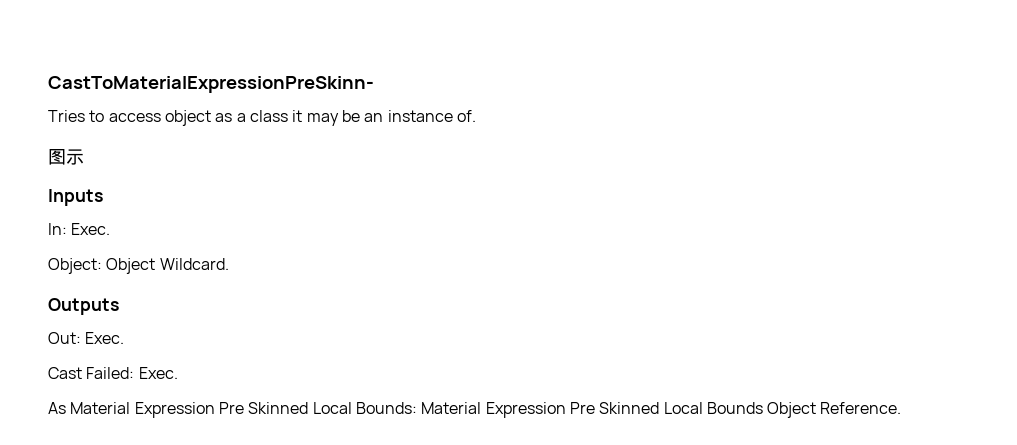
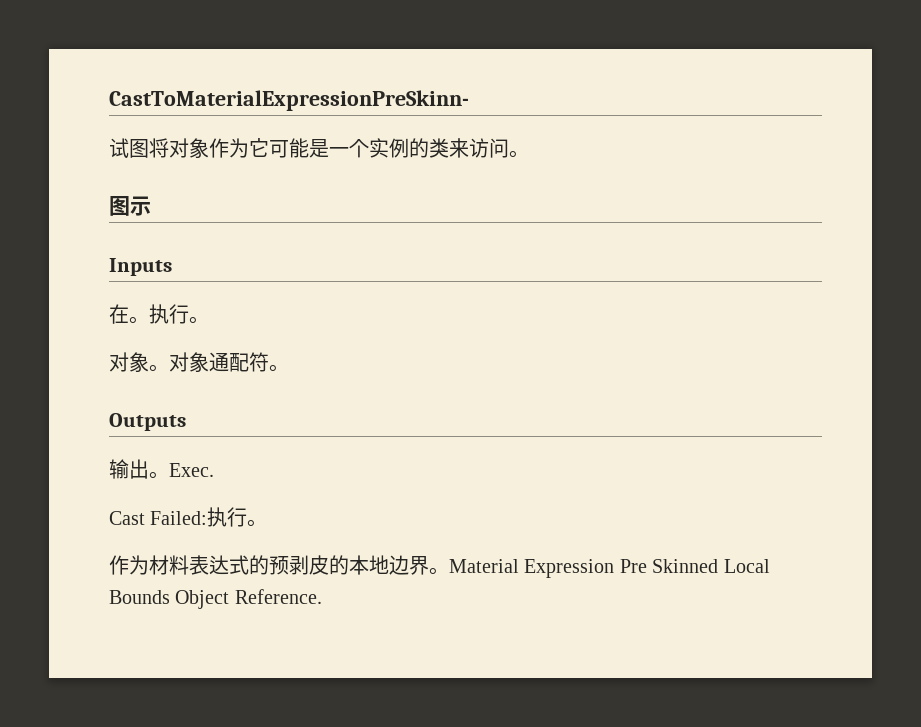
- Tries to access object as a class it may be an instance of.
+ 试图将对象作为它可能是一个实例的类来访问。
  图示
  Inputs
- In: Exec.
- Object: Object Wildcard.
+ 在。执行。
+ 对象。对象通配符。
- Out: Exec.
+ 输出。Exec.
- Cast Failed: Exec.
- As Material Expression Pre Skinned Local Bounds: Material Expression Pre Skinned Local Bounds Object Reference.
+ Cast Failed:执行。
+ 作为材料表达式的预剥皮的本地边界。Material Expression Pre Skinned Local Bounds Object Reference.

